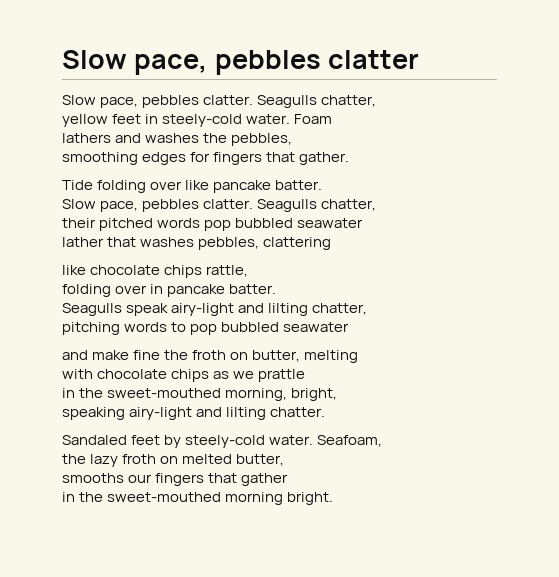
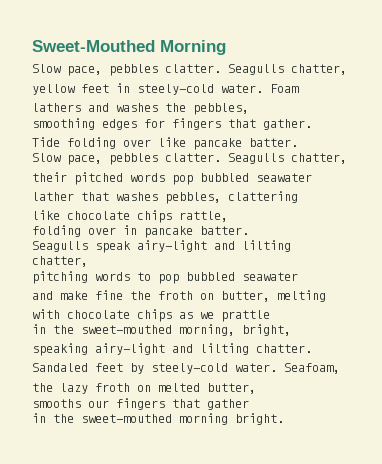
- Slow pace, pebbles clatter
+ Sweet-Mouthed Morning

